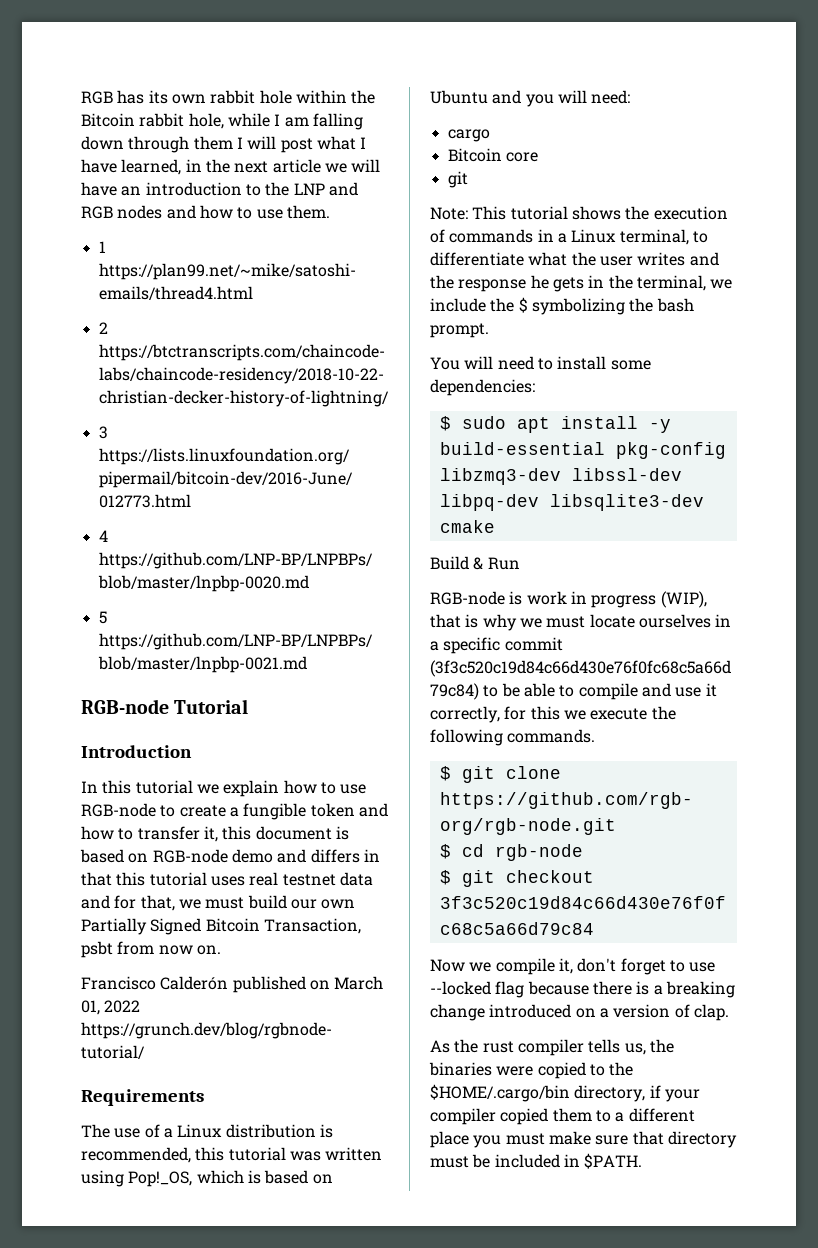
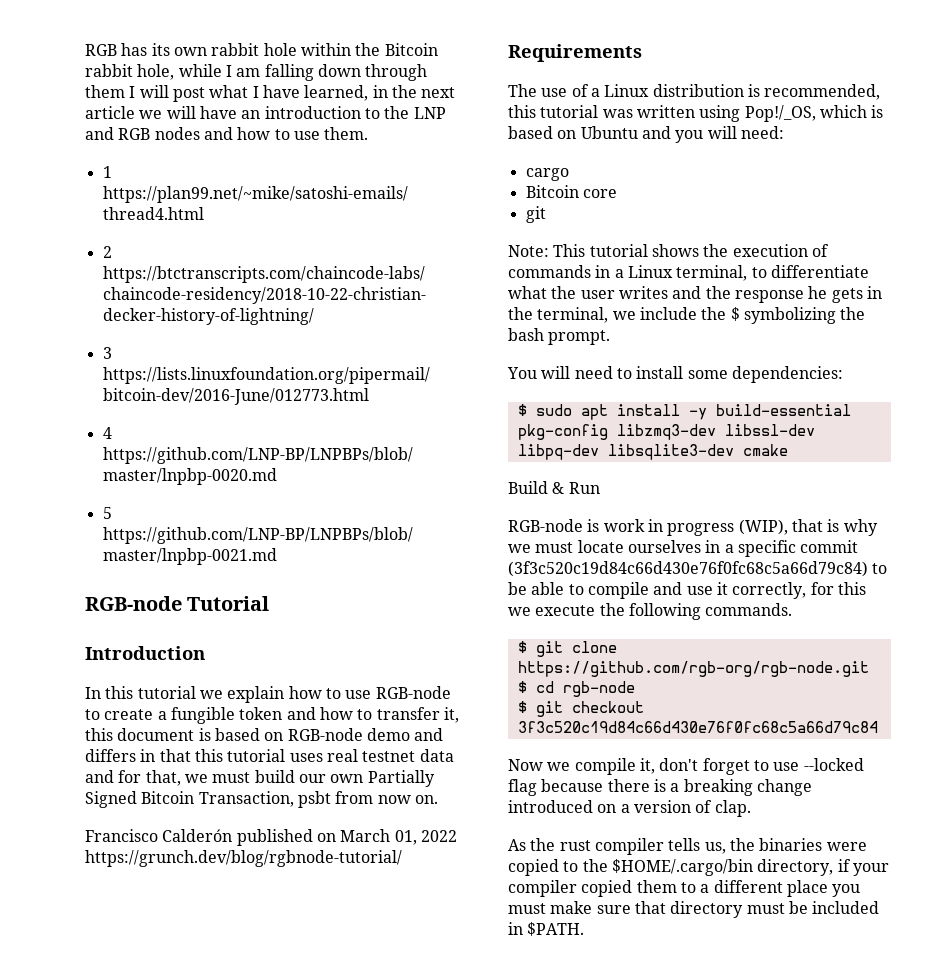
- The use of a Linux distribution is recommended, this tutorial was written using Pop!_OS, which is based on Ubuntu and you will need:
+ The use of a Linux distribution is recommended, this tutorial was written using Pop!/_OS, which is based on Ubuntu and you will need:

